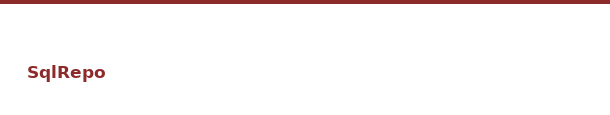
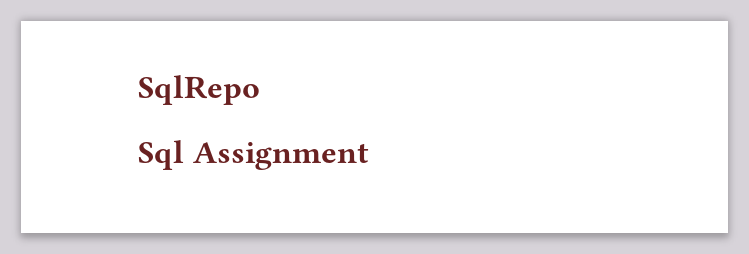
+ Sql Assignment

